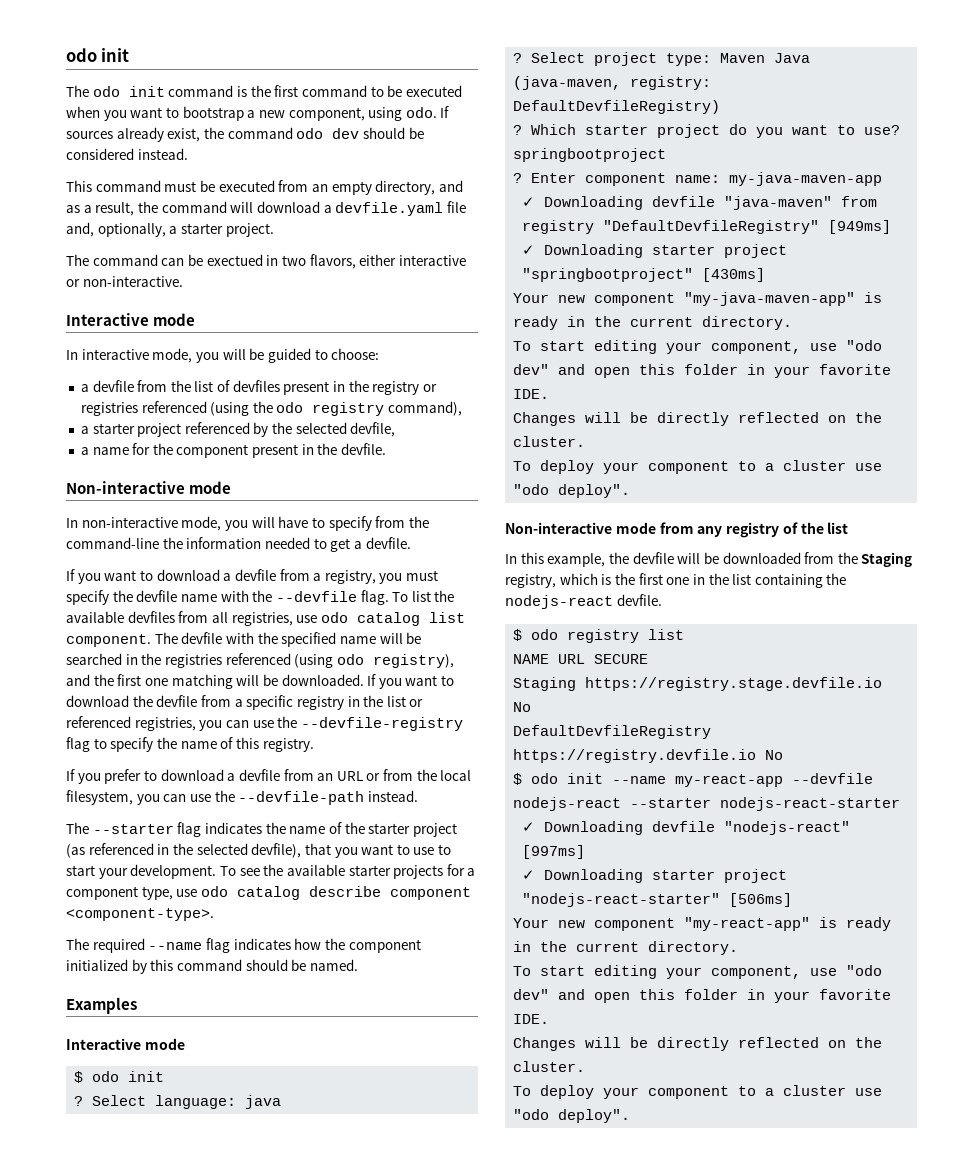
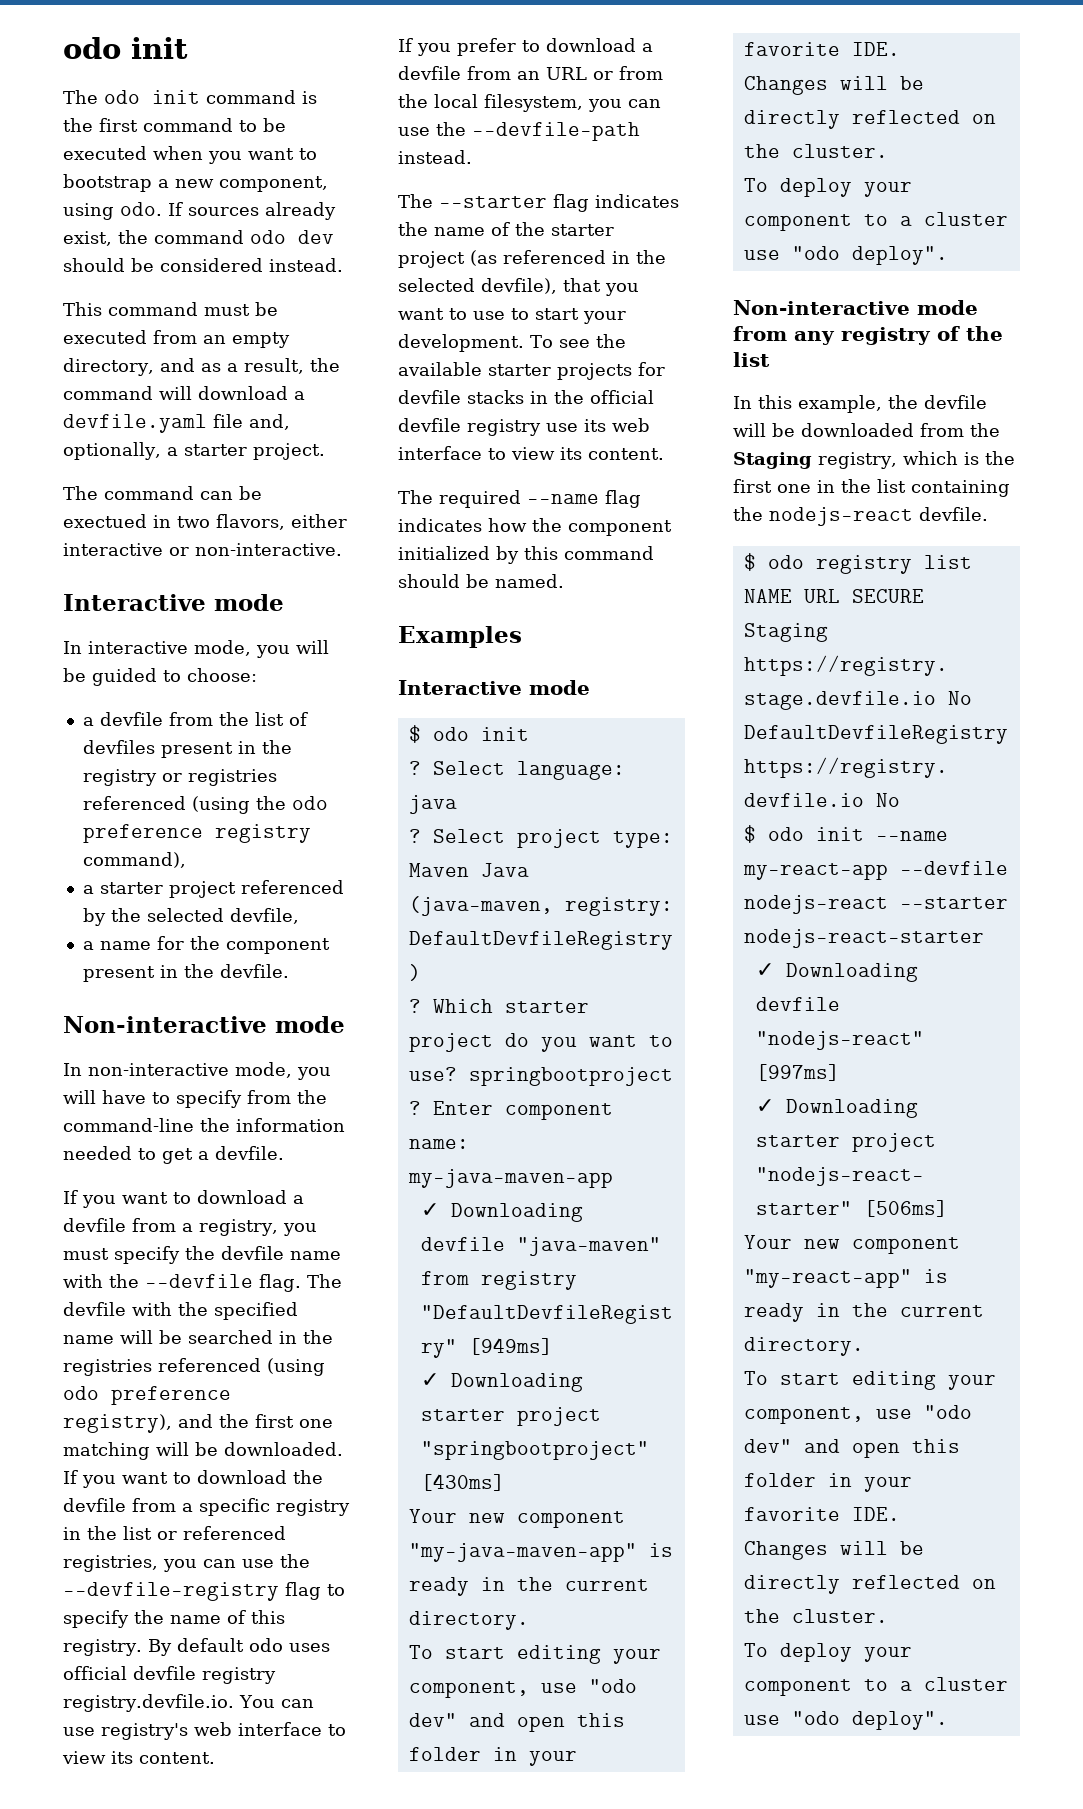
- a devfile from the list of devfiles present in the registry or registries referenced (using the odo registry command),
+ a devfile from the list of devfiles present in the registry or registries referenced (using the odo preference registry command),
- To list the available devfiles from all registries, use odo catalog list component.
- The devfile with the specified name will be searched in the registries referenced (using odo registry), and the first one matching will be downloaded.
+ The devfile with the specified name will be searched in the registries referenced (using odo preference registry), and the first one matching will be downloaded.
+ By default odo uses official devfile registry registry.devfile.io. You can use registry's web interface to view its content.
- To see the available starter projects for a component type, use odo catalog describe component <component-type>.
+ To see the available starter projects for devfile stacks in the official devfile registry use its web interface to view its content.

